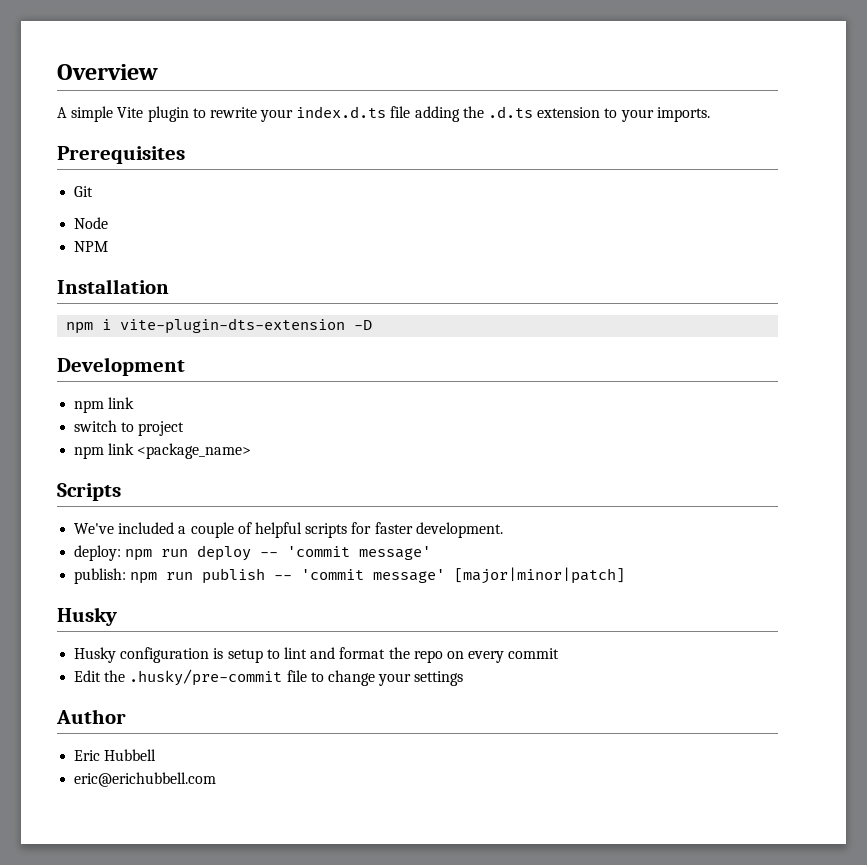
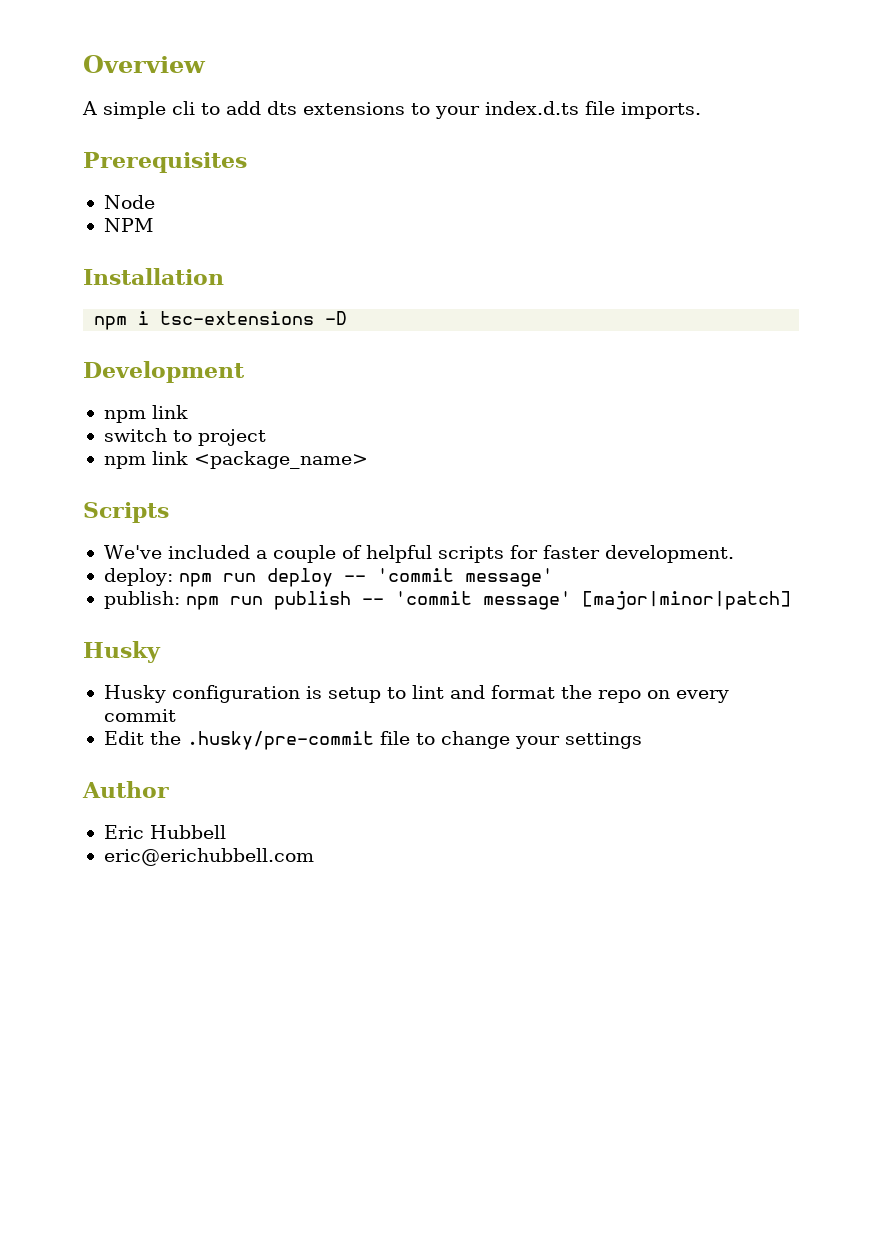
- A simple Vite plugin to rewrite your index.d.ts file adding the .d.ts extension to your imports.
+ A simple cli to add dts extensions to your index.d.ts file imports.
- Git
- npm i vite-plugin-dts-extension -D
+ npm i tsc-extensions -D

